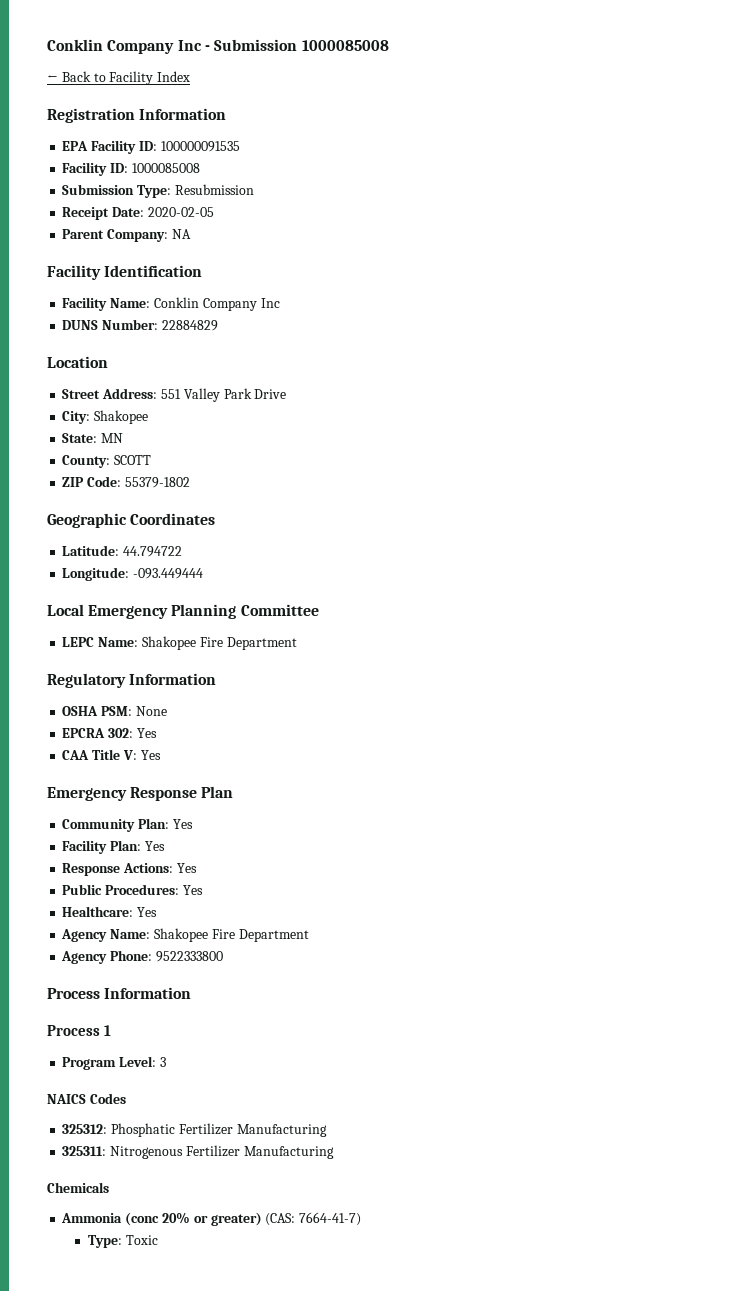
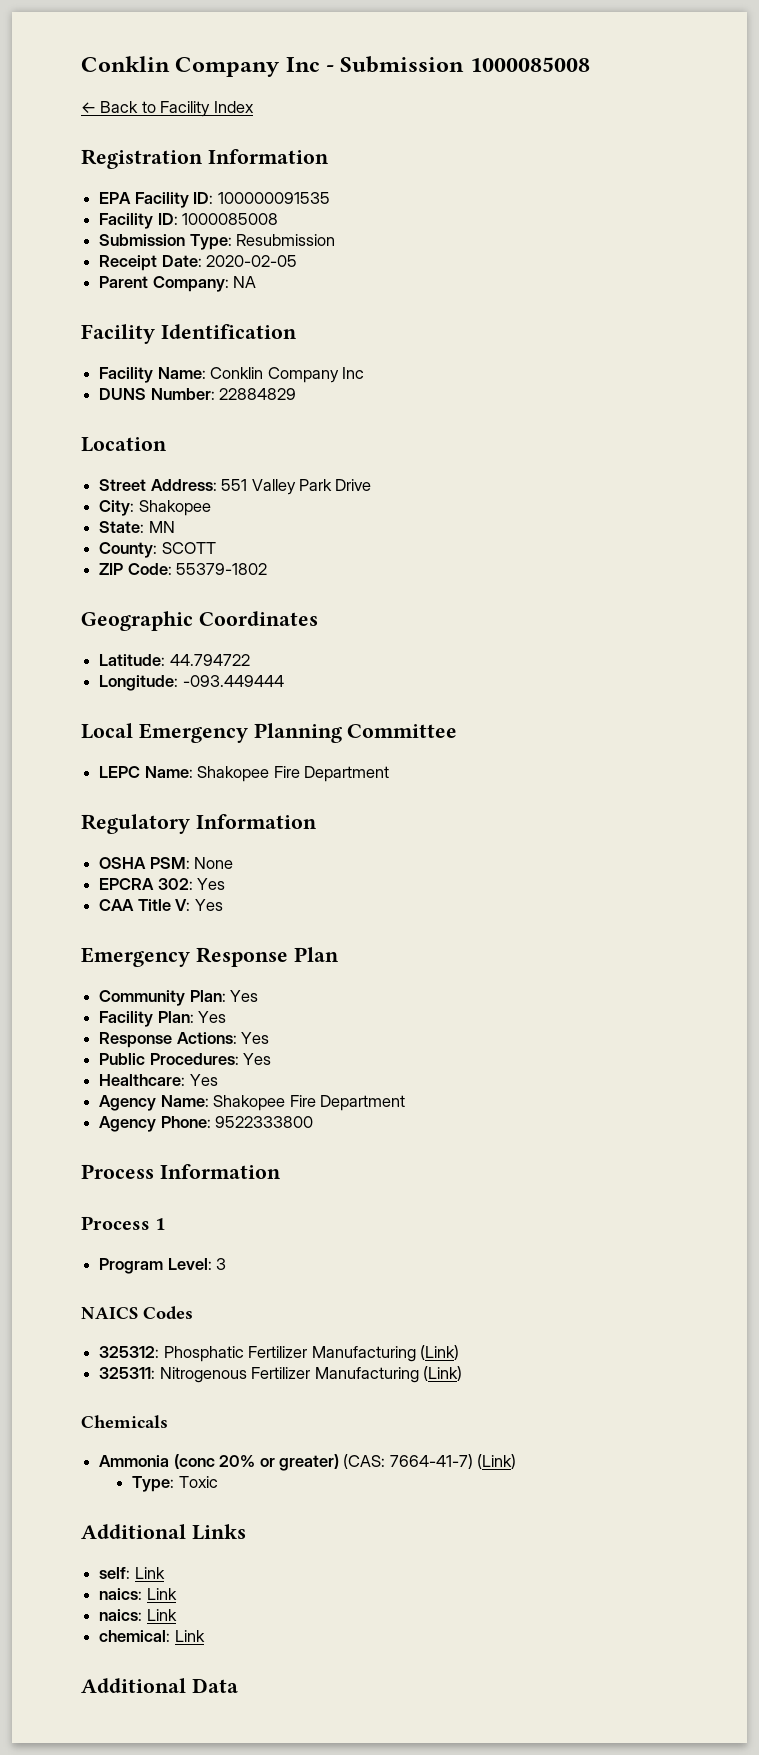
- 325312: Phosphatic Fertilizer Manufacturing
+ 325312: Phosphatic Fertilizer Manufacturing (Link)
- 325311: Nitrogenous Fertilizer Manufacturing
+ 325311: Nitrogenous Fertilizer Manufacturing (Link)
- Ammonia (conc 20% or greater) (CAS: 7664-41-7)
+ Ammonia (conc 20% or greater) (CAS: 7664-41-7) (Link)
+ Additional Links
+ self: Link
+ naics: Link
+ naics: Link
+ chemical: Link
+ Additional Data

